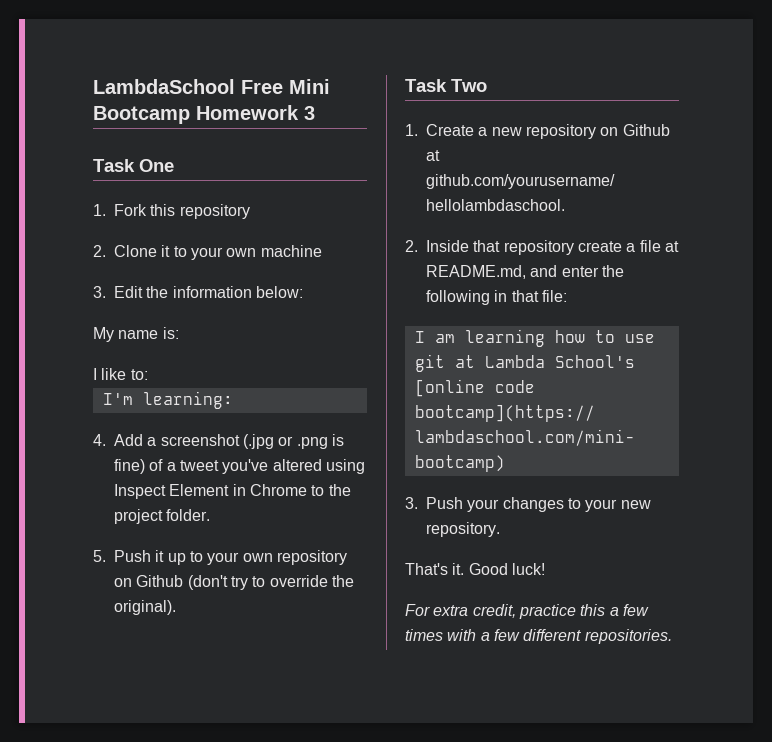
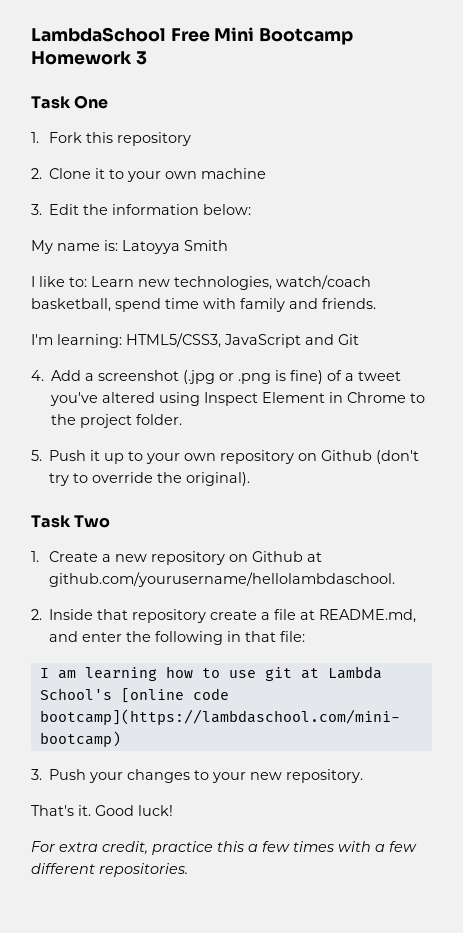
- My name is:
+ My name is: Latoyya Smith
- I like to:
- I'm learning:
+ I like to: Learn new technologies, watch/coach basketball, spend time with family and friends.
+ I'm learning: HTML5/CSS3, JavaScript and Git

